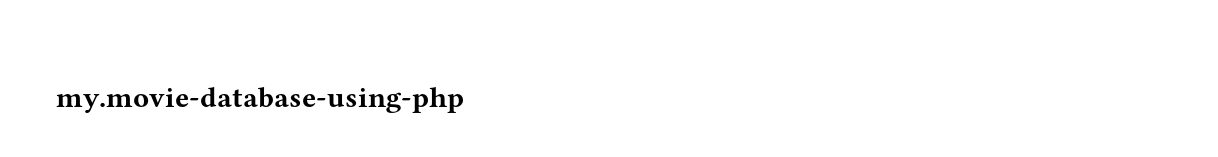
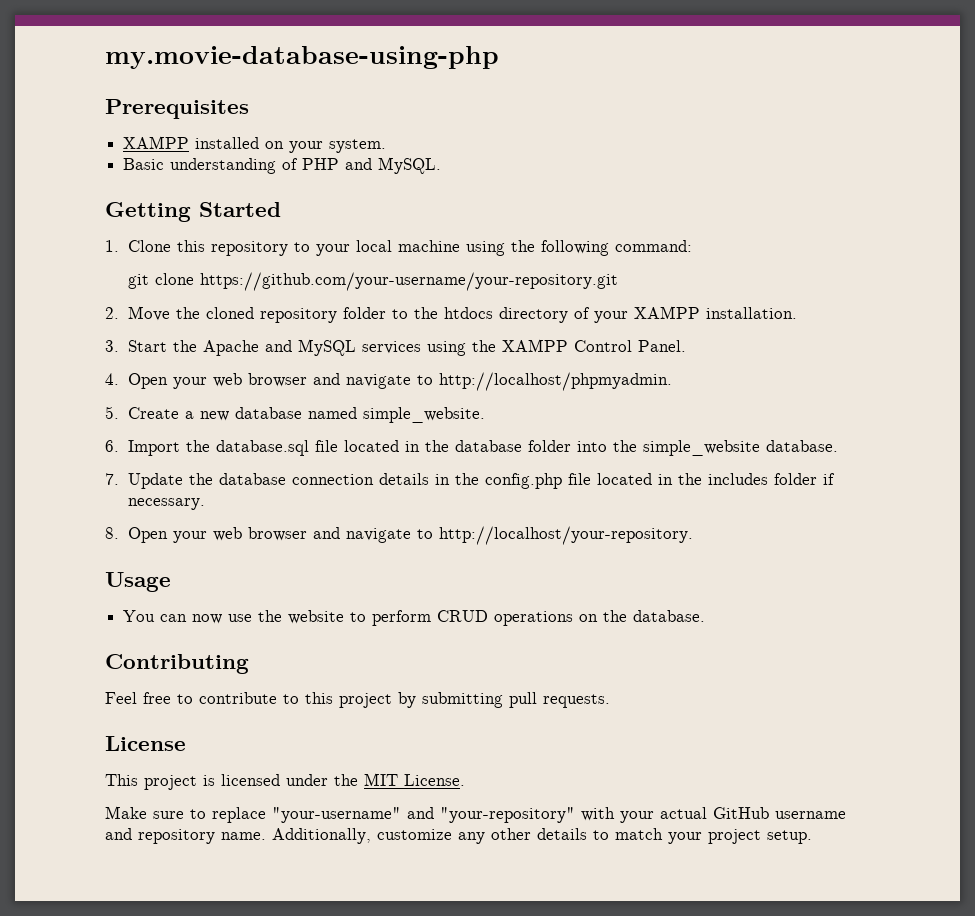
+ Prerequisites
+ XAMPP installed on your system.
+ Basic understanding of PHP and MySQL.
+ Getting Started
+ 1. Clone this repository to your local machine using the following command:
+ git clone https://github.com/your-username/your-repository.git
+ 2. Move the cloned repository folder to the htdocs directory of your XAMPP installation.
+ 3. Start the Apache and MySQL services using the XAMPP Control Panel.
+ 4. Open your web browser and navigate to http://localhost/phpmyadmin.
+ 5. Create a new database named simple_website.
+ 6. Import the database.sql file located in the database folder into the simple_website database.
+ 7. Update the database connection details in the config.php file located in the includes folder if necessary.
+ 8. Open your web browser and navigate to http://localhost/your-repository.
+ Usage
+ You can now use the website to perform CRUD operations on the database.
+ Contributing
+ Feel free to contribute to this project by submitting pull requests.
+ License
+ This project is licensed under the MIT License.
+ Make sure to replace "your-username" and "your-repository" with your actual GitHub username and repository name. Additionally, customize any other details to match your project setup.

